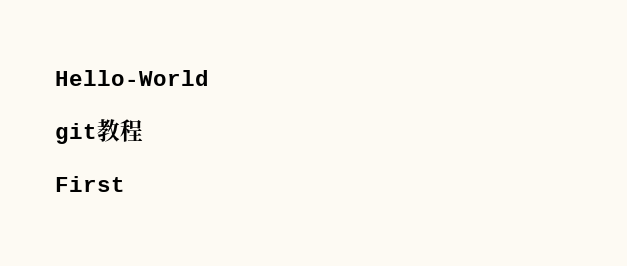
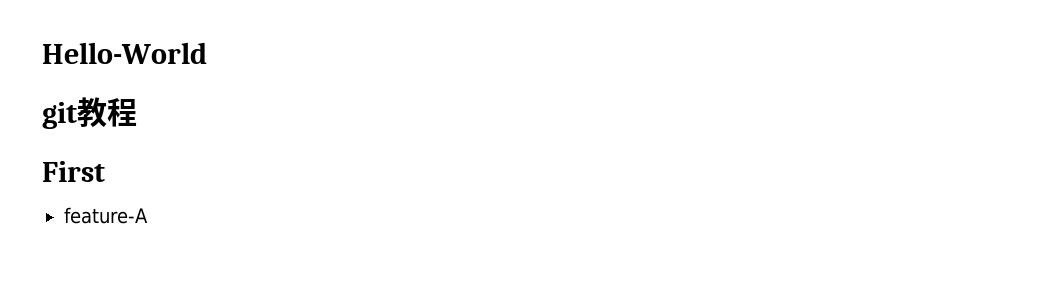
+ feature-A

